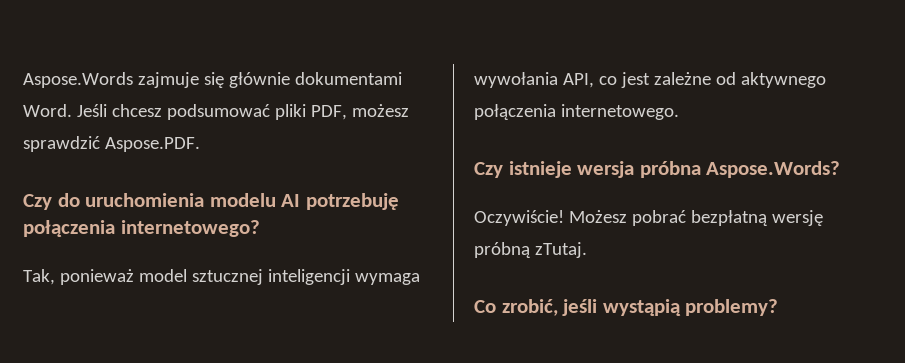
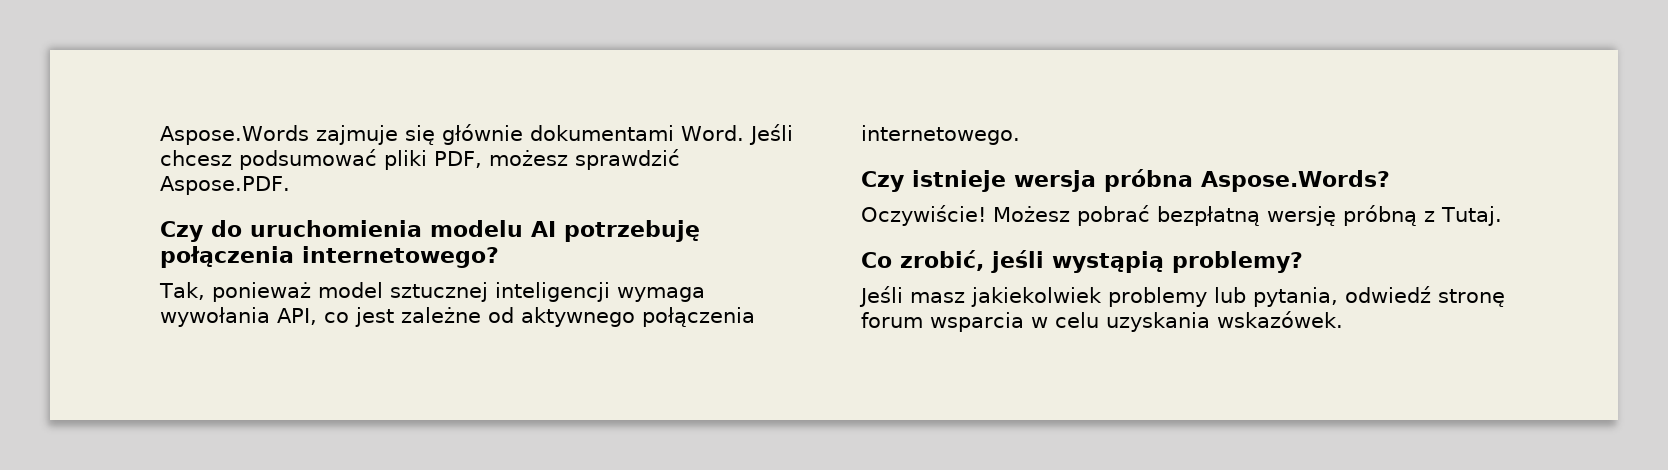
- Możesz pobrać bezpłatną wersję próbną zTutaj.
+ Możesz pobrać bezpłatną wersję próbną z Tutaj.
+ Jeśli masz jakiekolwiek problemy lub pytania, odwiedź stronę forum wsparcia w celu uzyskania wskazówek.

